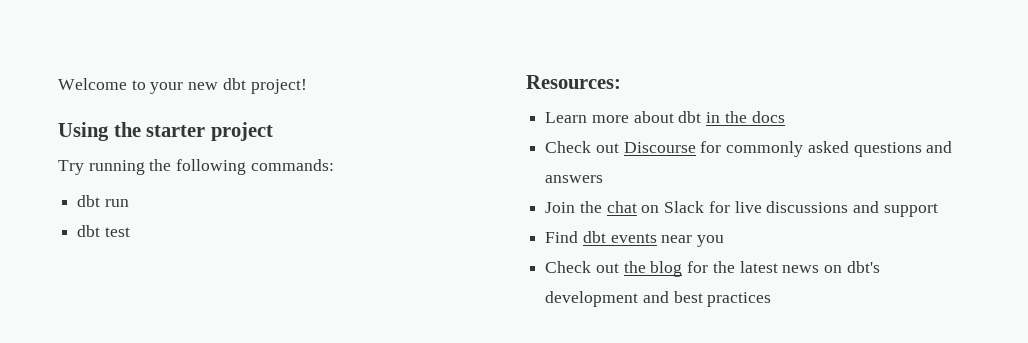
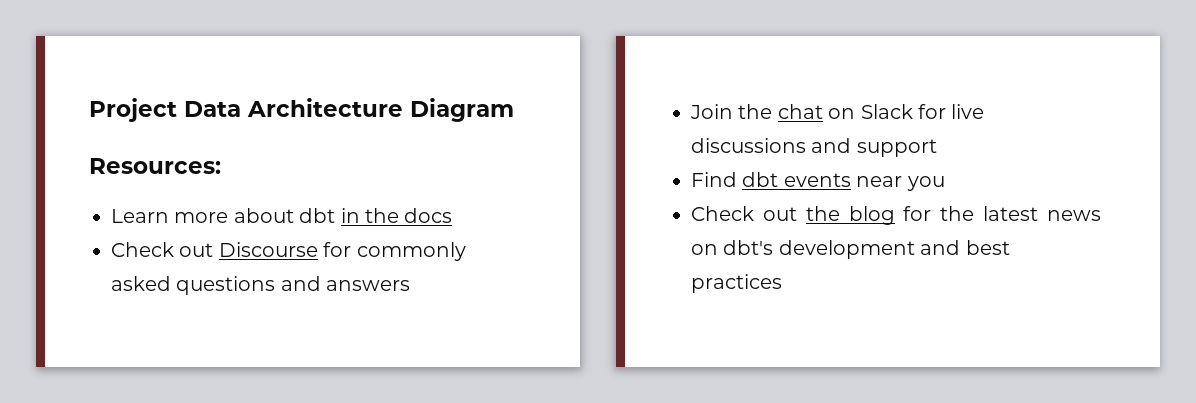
- Welcome to your new dbt project!
- Using the starter project
- Try running the following commands:
- dbt run
- dbt test
+ Project Data Architecture Diagram

